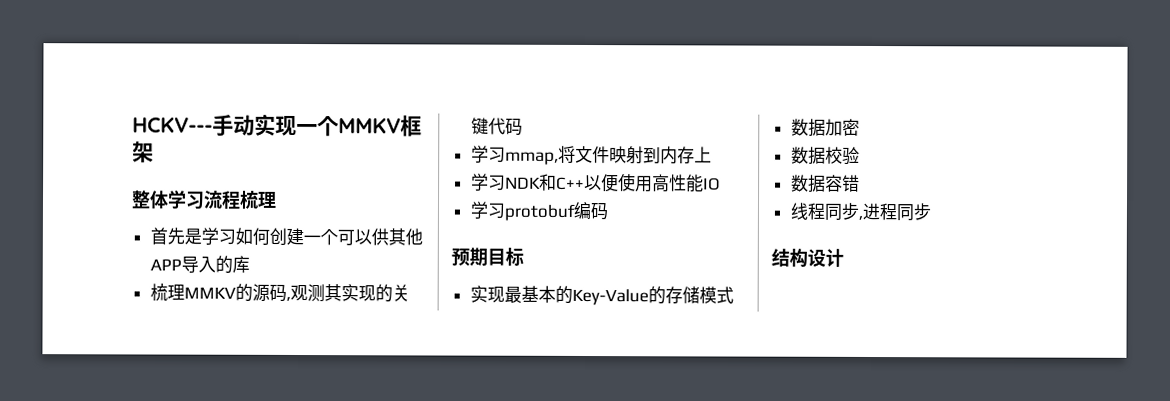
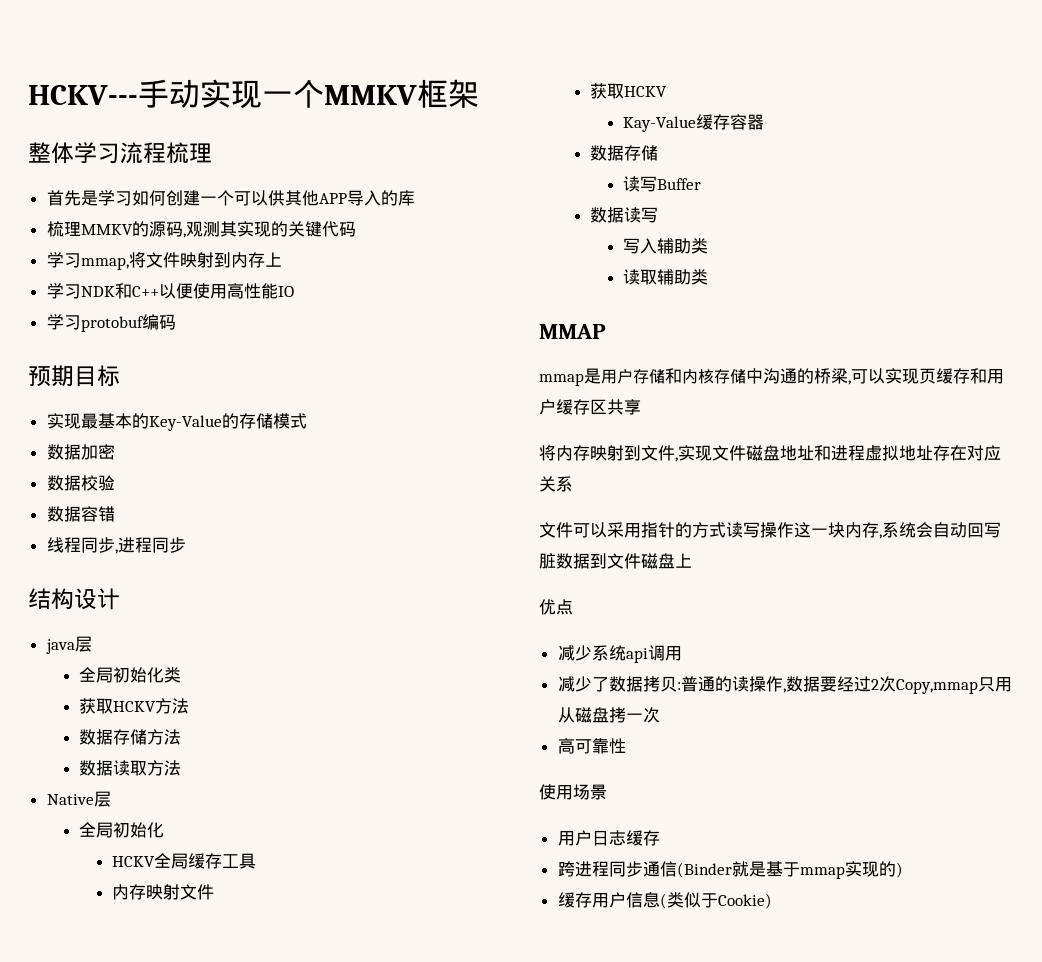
+ java层
+ 全局初始化类
+ 获取HCKV方法
+ 数据存储方法
+ 数据读取方法
+ Native层
+ 全局初始化
+ HCKV全局缓存工具
+ 内存映射文件
+ 获取HCKV
+ Kay-Value缓存容器
+ 数据存储
+ 读写Buffer
+ 数据读写
+ 写入辅助类
+ 读取辅助类
+ MMAP
+ mmap是用户存储和内核存储中沟通的桥梁,可以实现页缓存和用户缓存区共享
+ 将内存映射到文件,实现文件磁盘地址和进程虚拟地址存在对应关系
+ 文件可以采用指针的方式读写操作这一块内存,系统会自动回写脏数据到文件磁盘上
+ 优点
+ 减少系统api调用
+ 减少了数据拷贝:普通的读操作,数据要经过2次Copy,mmap只用从磁盘拷一次
+ 高可靠性
+ 使用场景
+ 用户日志缓存
+ 跨进程同步通信(Binder就是基于mmap实现的)
+ 缓存用户信息(类似于Cookie)

